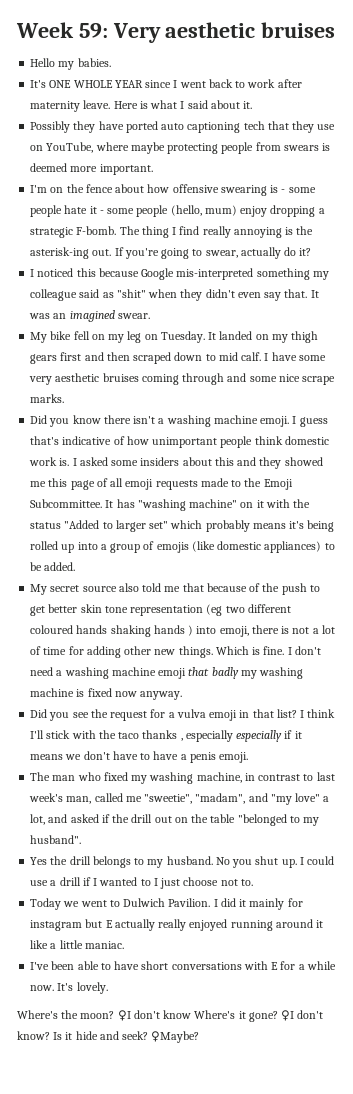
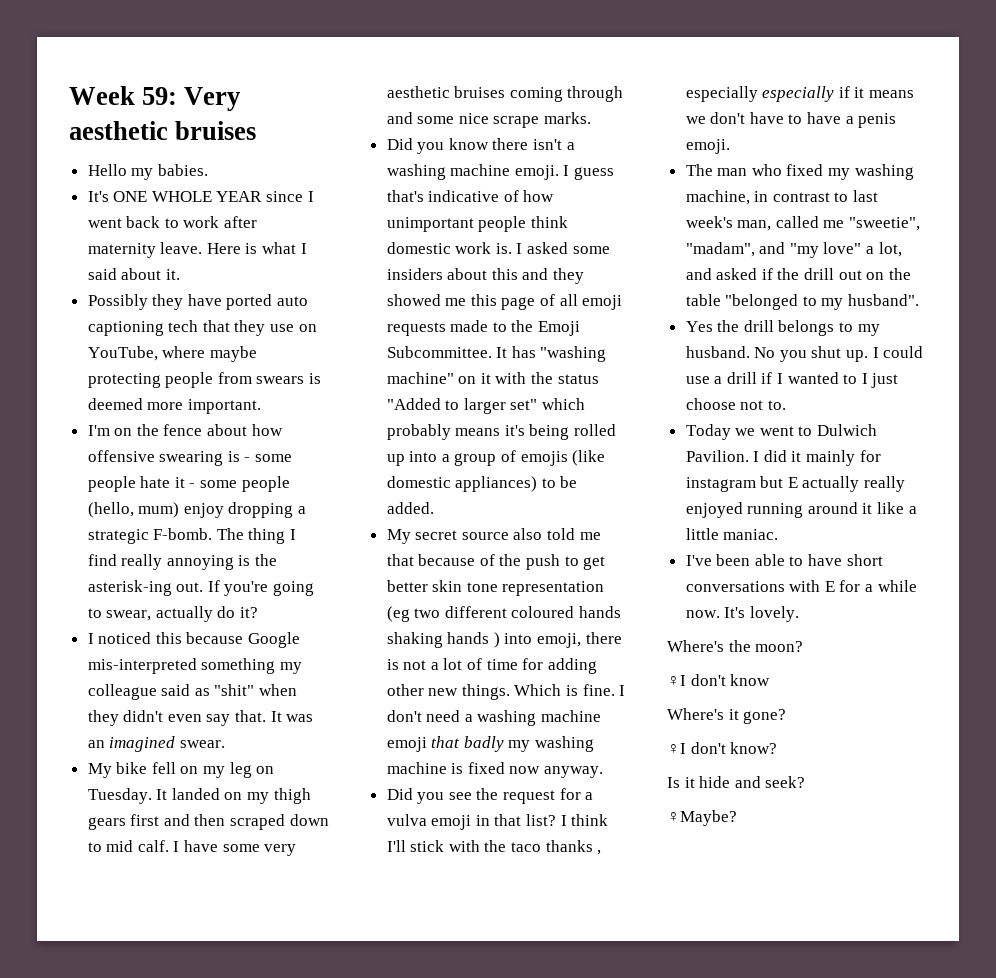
- Where's the moon? ♀I don't know Where's it gone? ♀I don't know? Is it hide and seek? ♀Maybe?
+ Where's the moon?
+ ♀I don't know
+ Where's it gone?
+ ♀I don't know?
+ Is it hide and seek?
+ ♀Maybe?

